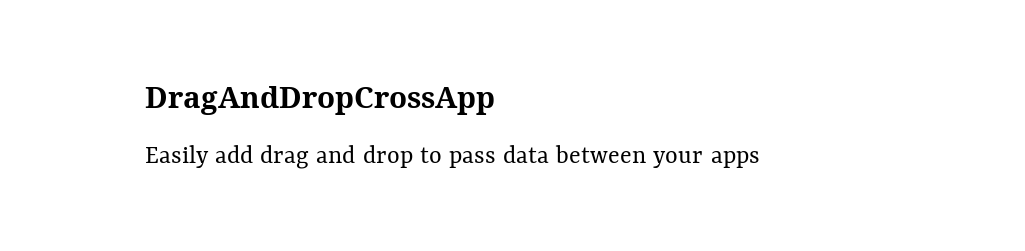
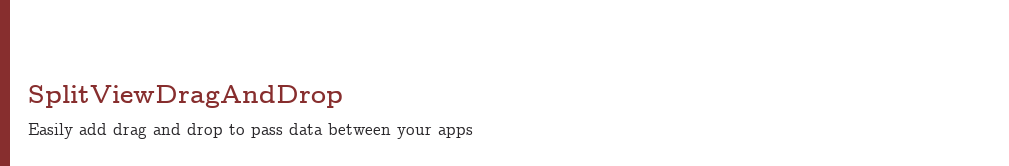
- DragAndDropCrossApp
+ SplitViewDragAndDrop

